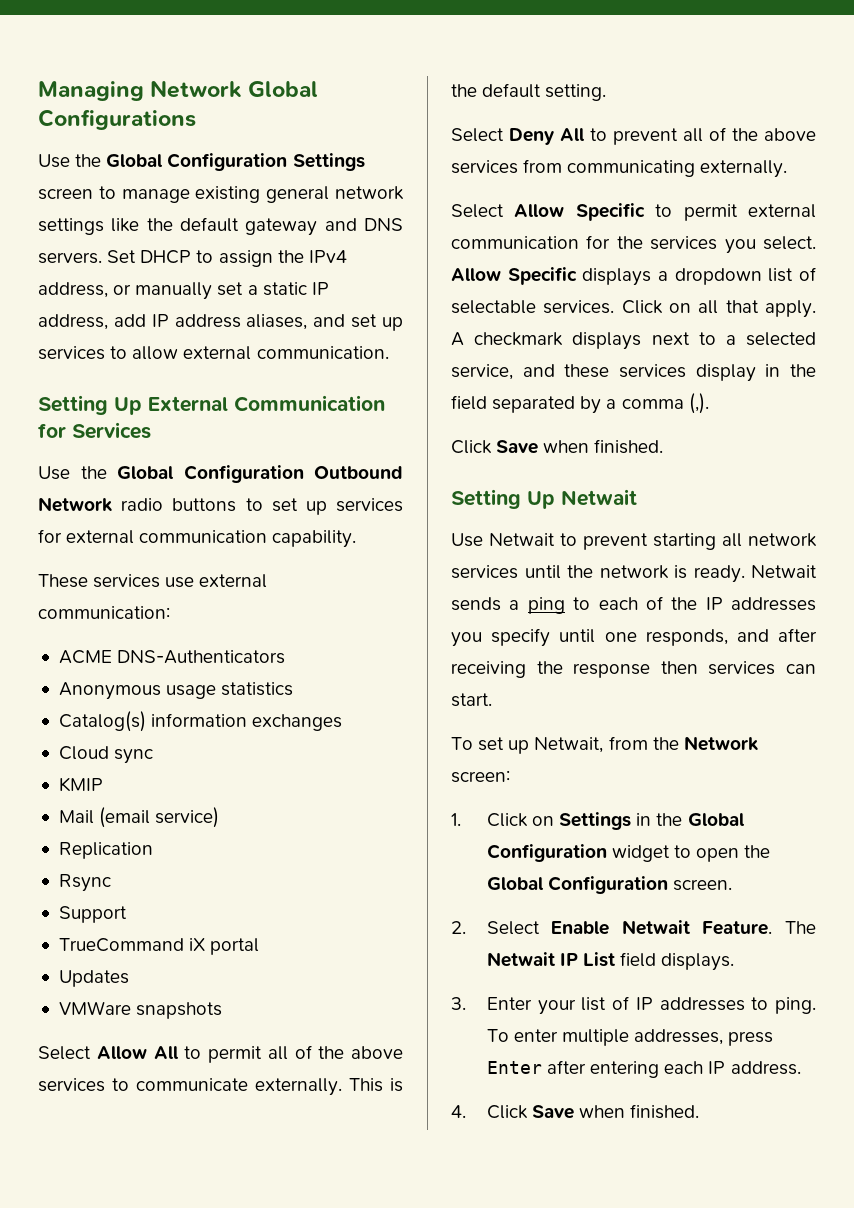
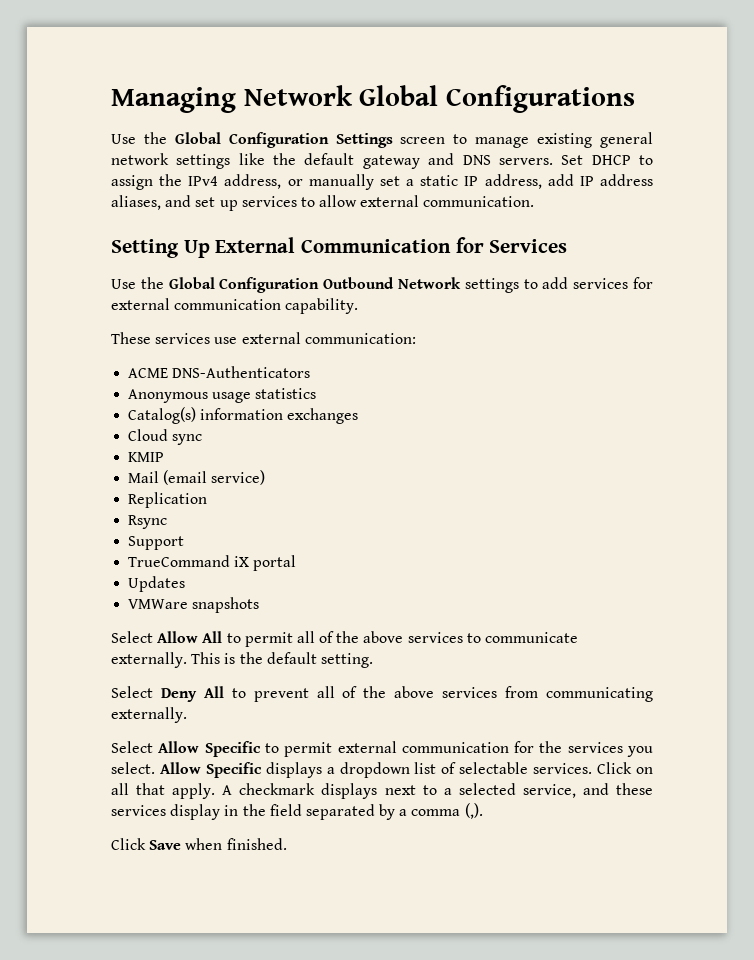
- Use the Global Configuration Outbound Network radio buttons to set up services for external communication capability.
+ Use the Global Configuration Outbound Network settings to add services for external communication capability.
- Setting Up Netwait
- Use Netwait to prevent starting all network services until the network is ready. Netwait sends a ping to each of the IP addresses you specify until one responds, and after receiving the response then services can start.
- To set up Netwait, from the Network screen:
- 1. Click on Settings in the Global Configuration widget to open the Global Configuration screen.
- 2. Select Enable Netwait Feature. The Netwait IP List field displays.
- 3. Enter your list of IP addresses to ping. To enter multiple addresses, press Enter after entering each IP address.
- 4. Click Save when finished.

